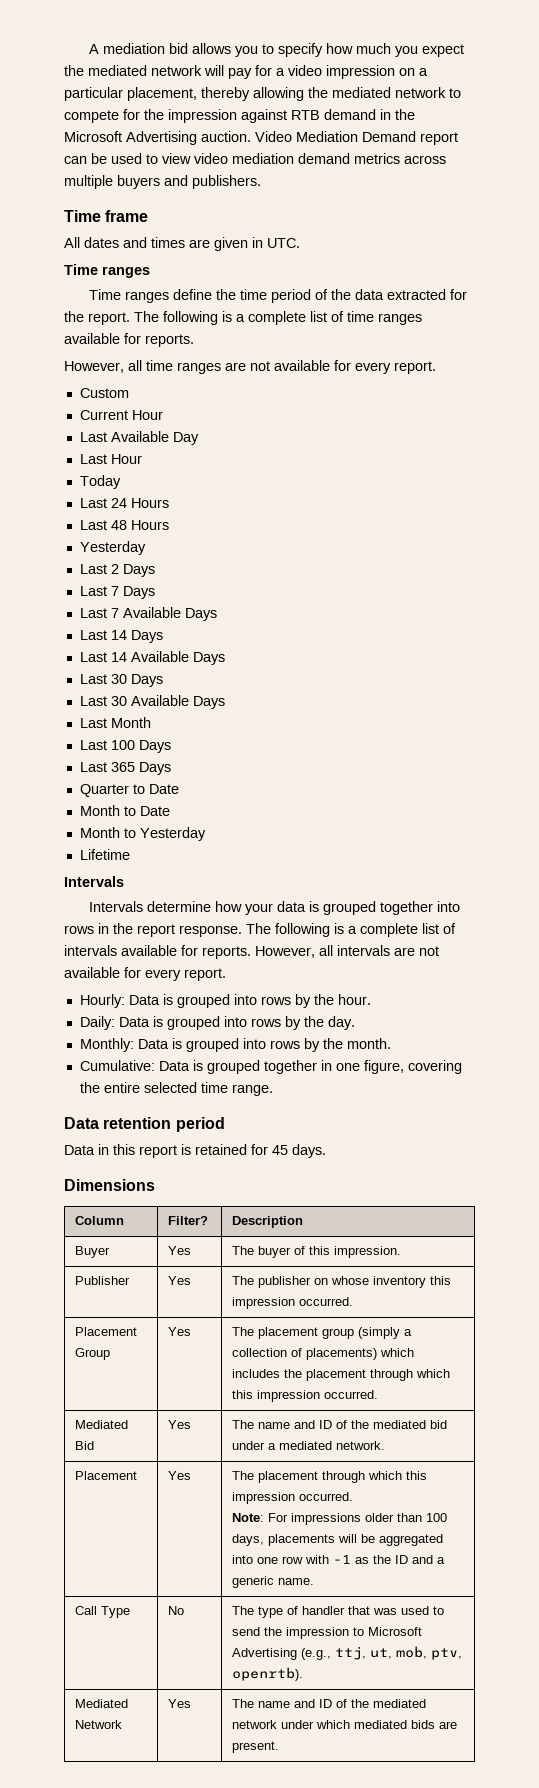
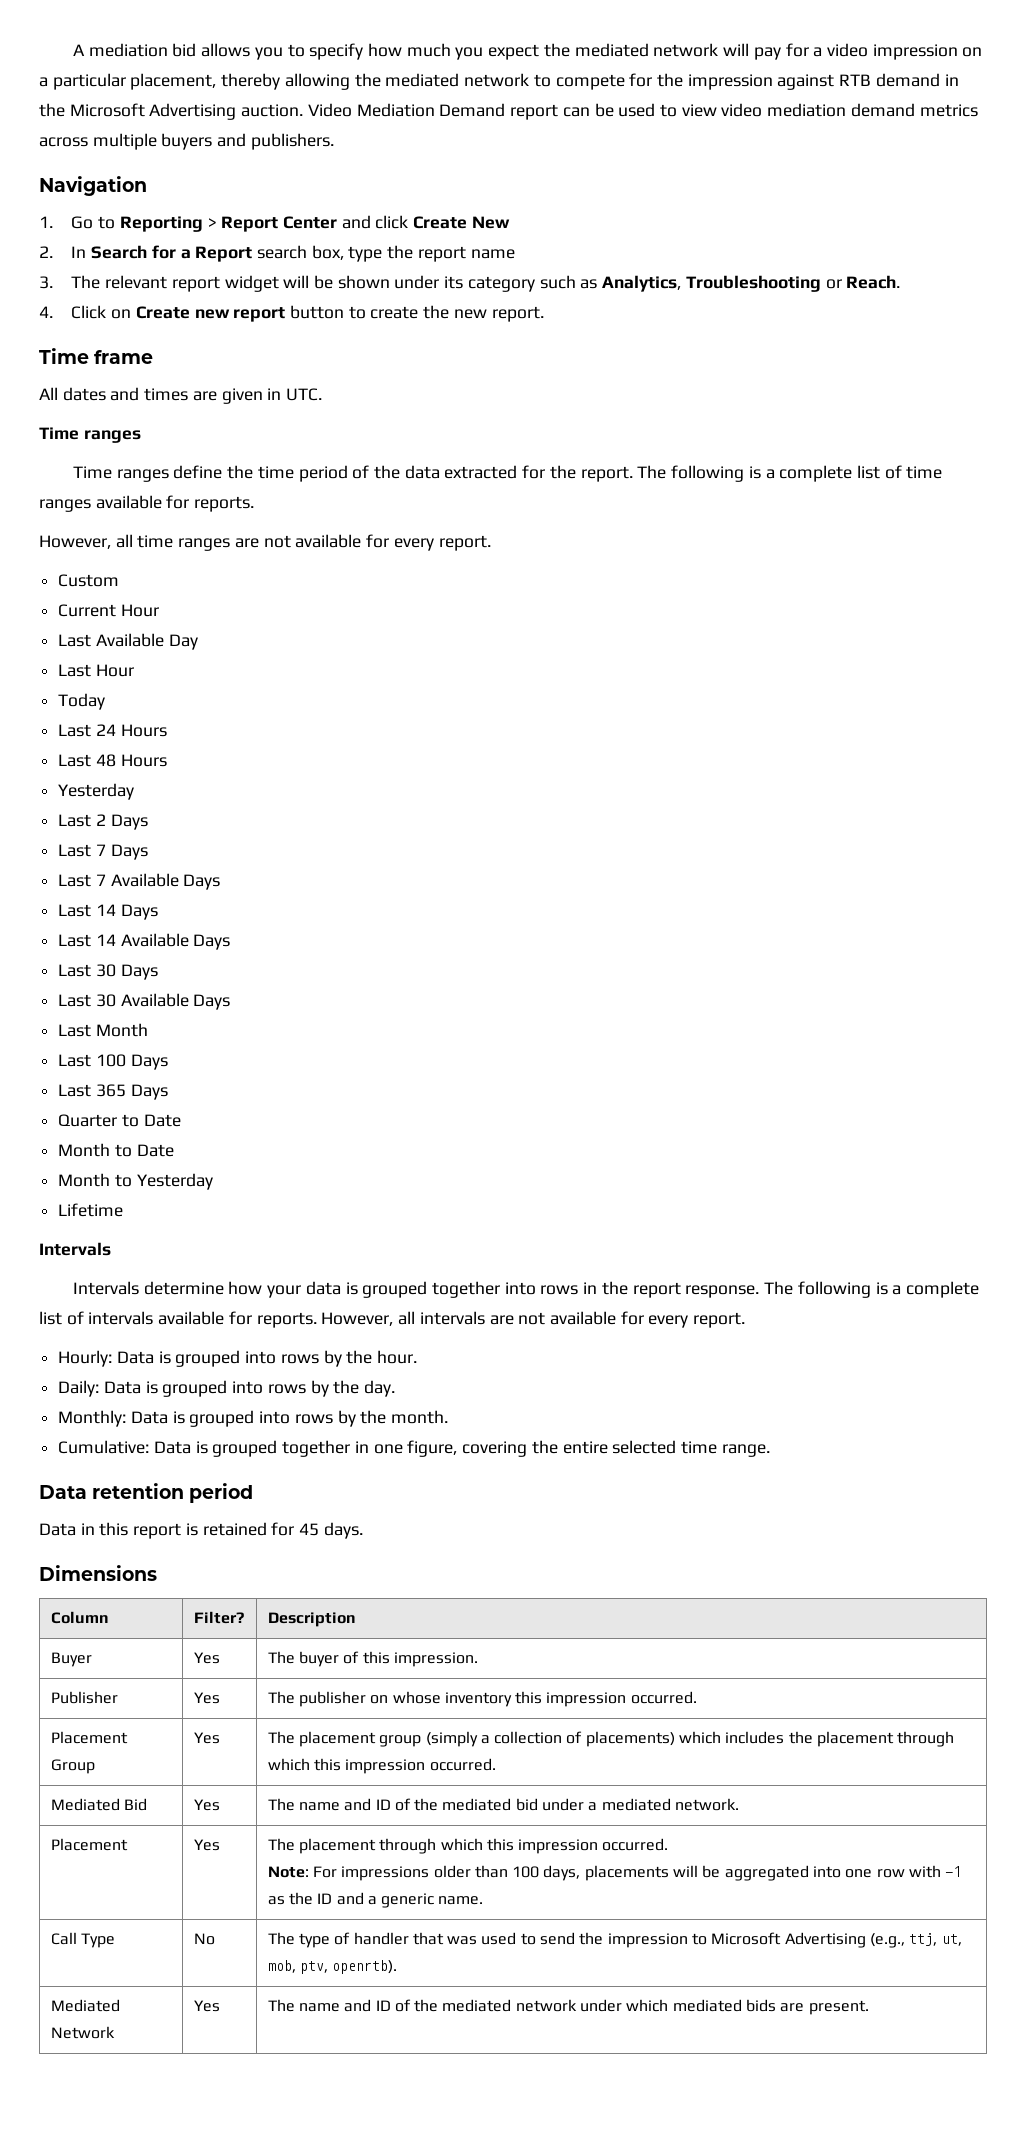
+ Navigation
+ 1. Go to Reporting > Report Center and click Create New
+ 2. In Search for a Report search box, type the report name
+ 3. The relevant report widget will be shown under its category such as Analytics, Troubleshooting or Reach.
+ 4. Click on Create new report button to create the new report.

